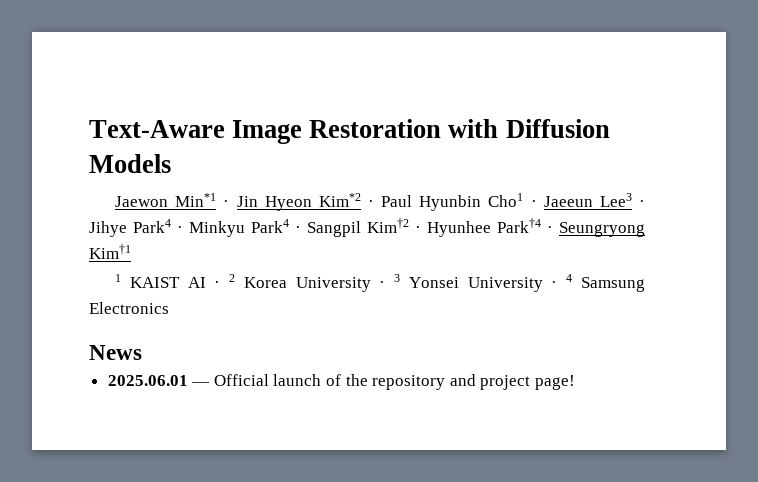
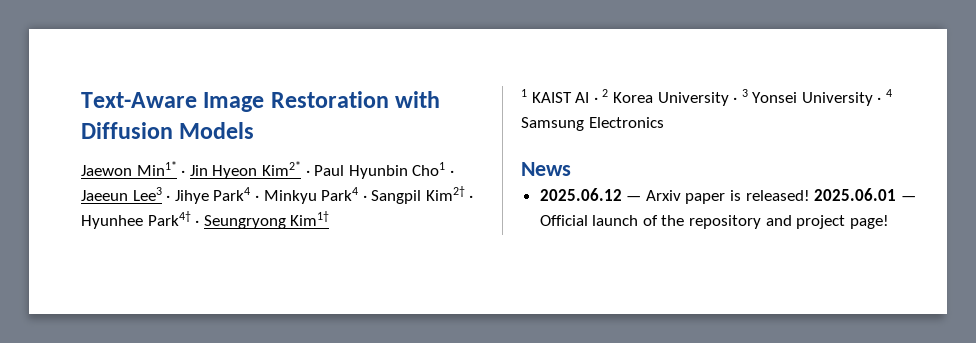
- Jaewon Min*1 · Jin Hyeon Kim*2 · Paul Hyunbin Cho1 · Jaeeun Lee3 · Jihye Park4 · Minkyu Park4 · Sangpil Kim†2 · Hyunhee Park†4 · Seungryong Kim†1
+ Jaewon Min1* · Jin Hyeon Kim2* · Paul Hyunbin Cho1 · Jaeeun Lee3 · Jihye Park4 · Minkyu Park4 · Sangpil Kim2† · Hyunhee Park4† · Seungryong Kim1†
+ 2025.06.12 — Arxiv paper is released!

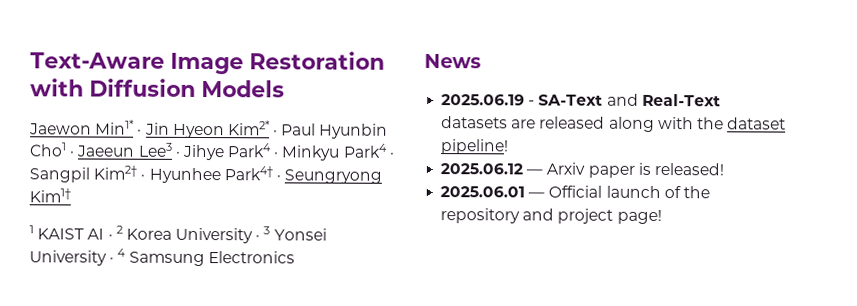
+ 2025.06.19 - SA-Text and Real-Text datasets are released along with the dataset pipeline!
- 2025.06.12 — Arxiv paper is released! 2025.06.01 — Official launch of the repository and project page!
+ 2025.06.12 — Arxiv paper is released!
+ 2025.06.01 — Official launch of the repository and project page!

